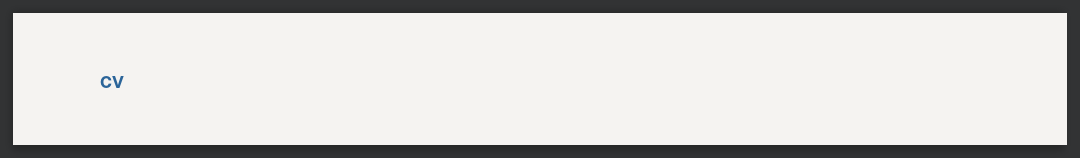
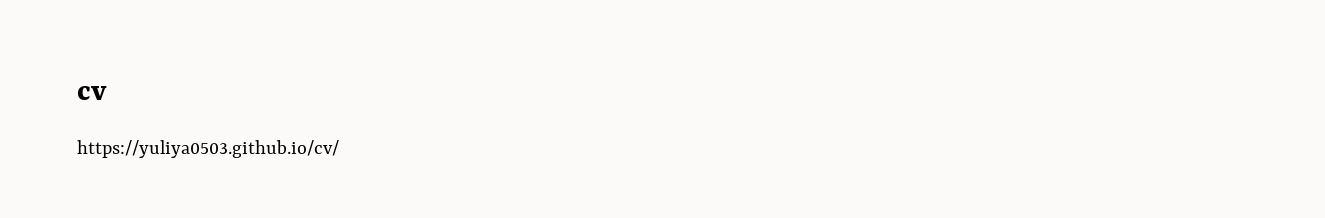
+ https://yuliya0503.github.io/cv/

